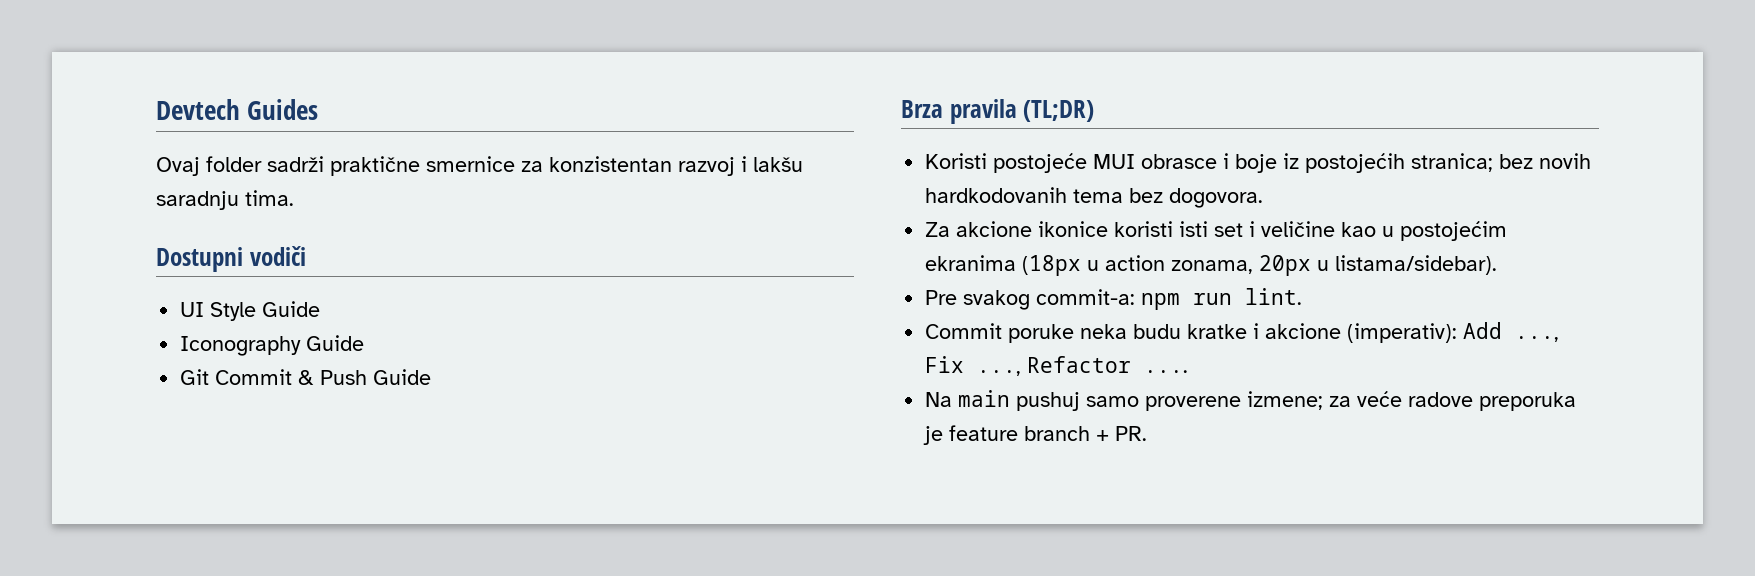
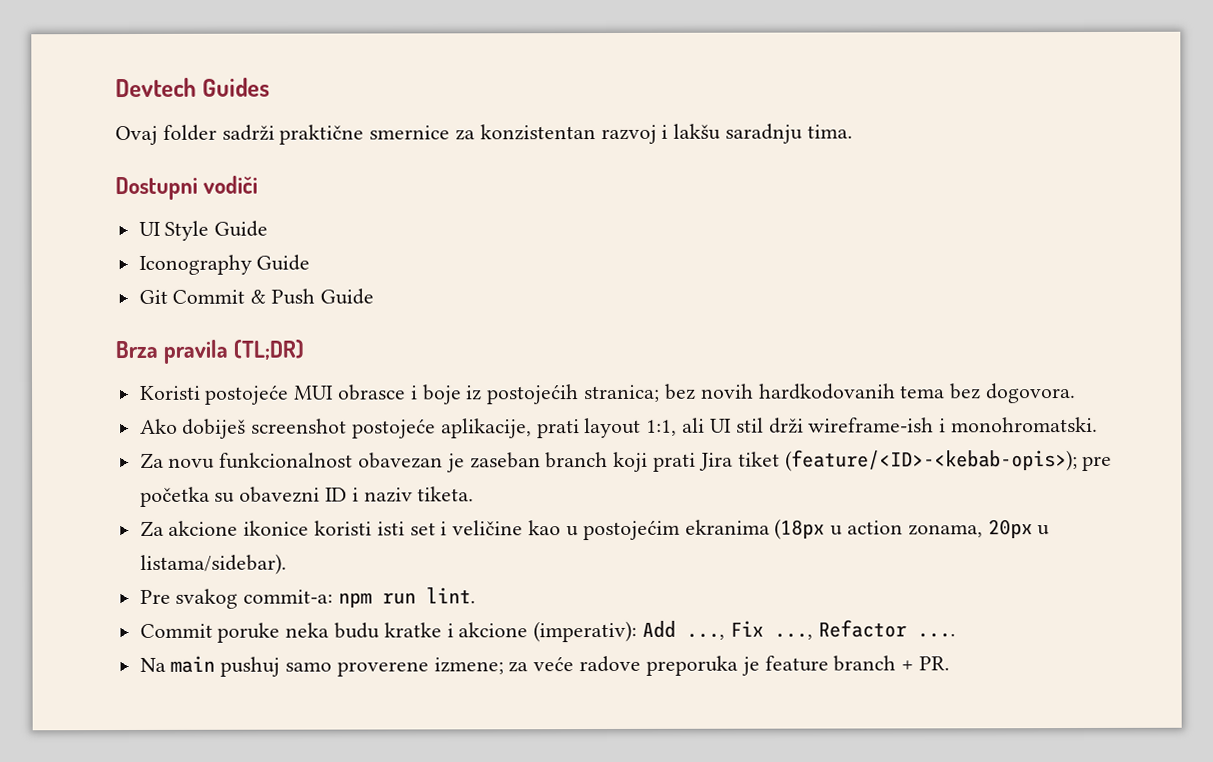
+ Ako dobiješ screenshot postojeće aplikacije, prati layout 1:1, ali UI stil drži wireframe-ish i monohromatski.
+ Za novu funkcionalnost obavezan je zaseban branch koji prati Jira tiket (feature/<ID>-<kebab-opis>); pre početka su obavezni ID i naziv tiketa.

